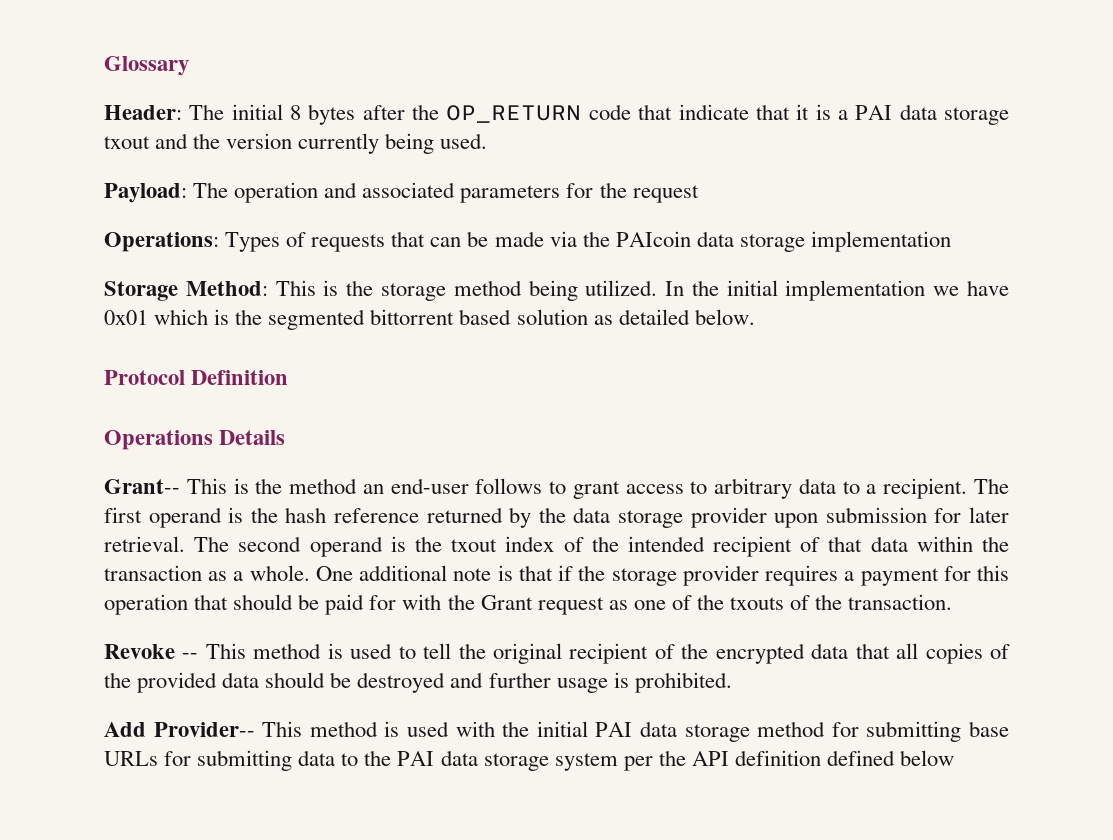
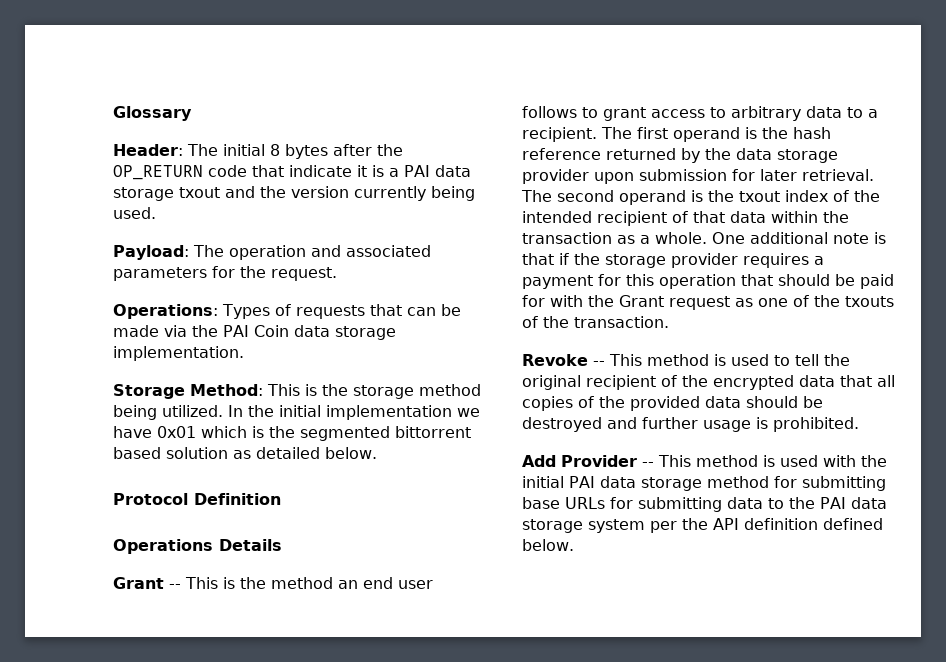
- Header: The initial 8 bytes after the OP_RETURN code that indicate that it is a PAI data storage txout and the version currently being used.
+ Header: The initial 8 bytes after the OP_RETURN code that indicate it is a PAI data storage txout and the version currently being used.
- Payload: The operation and associated parameters for the request
+ Payload: The operation and associated parameters for the request.
- Operations: Types of requests that can be made via the PAIcoin data storage implementation
+ Operations: Types of requests that can be made via the PAI Coin data storage implementation.
- Grant-- This is the method an end-user follows to grant access to arbitrary data to a recipient.
+ Grant -- This is the method an end user follows to grant access to arbitrary data to a recipient.
- Add Provider-- This method is used with the initial PAI data storage method for submitting base URLs for submitting data to the PAI data storage system per the API definition defined below
+ Add Provider -- This method is used with the initial PAI data storage method for submitting base URLs for submitting data to the PAI data storage system per the API definition defined below.

